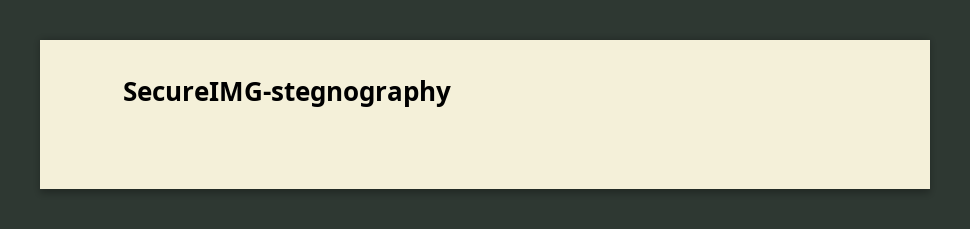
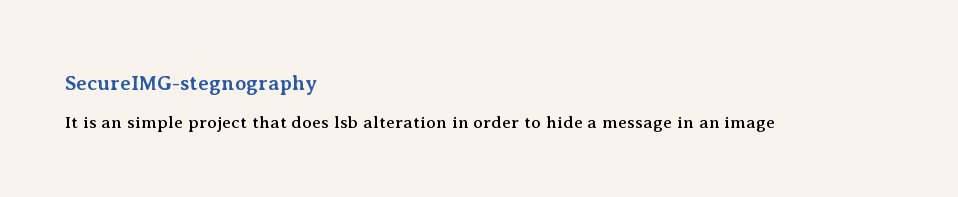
+ It is an simple project that does lsb alteration in order to hide a message in an image

